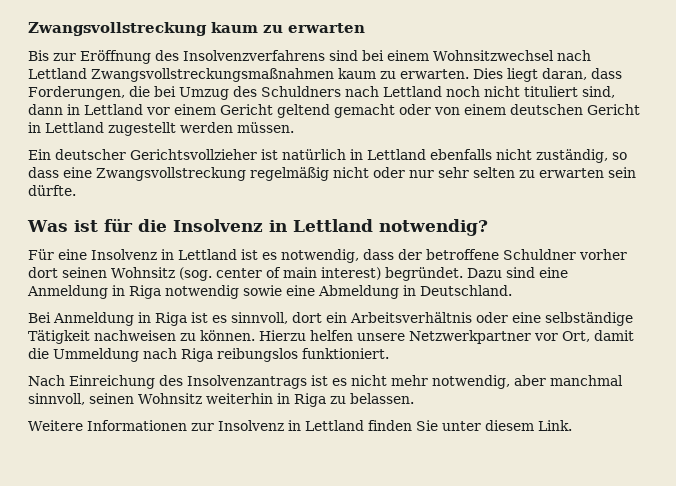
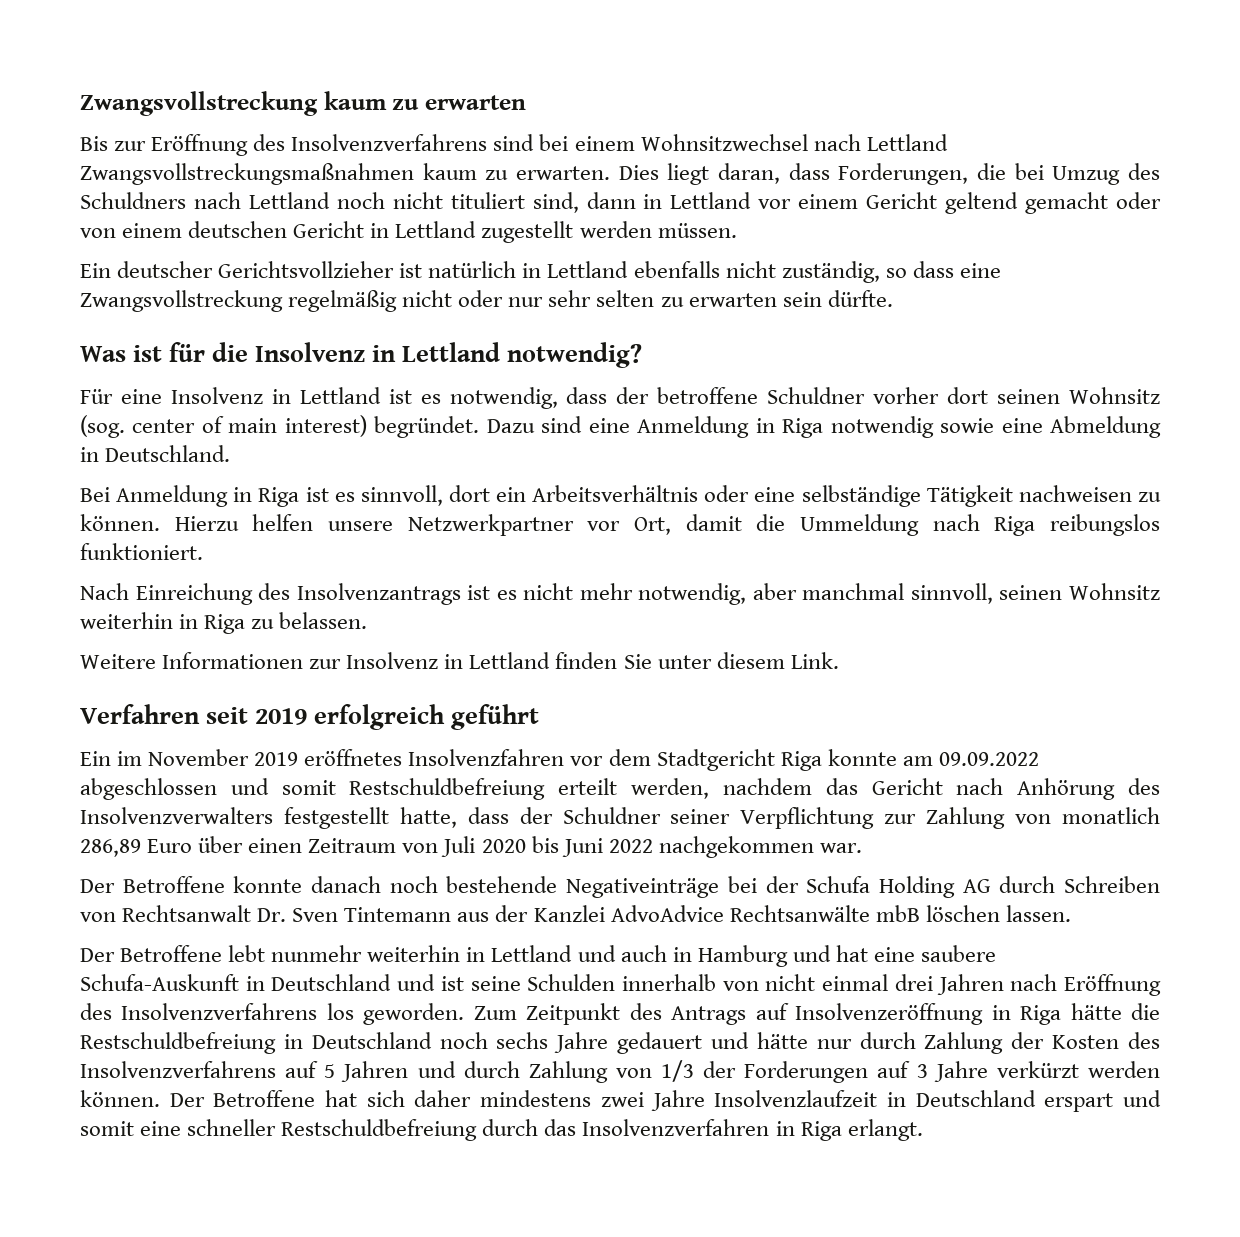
+ Verfahren seit 2019 erfolgreich geführt
+ Ein im November 2019 eröffnetes Insolvenzfahren vor dem Stadtgericht Riga konnte am 09.09.2022 abgeschlossen und somit Restschuldbefreiung erteilt werden, nachdem das Gericht nach Anhörung des Insolvenzverwalters festgestellt hatte, dass der Schuldner seiner Verpflichtung zur Zahlung von monatlich 286,89 Euro über einen Zeitraum von Juli 2020 bis Juni 2022 nachgekommen war.
+ Der Betroffene konnte danach noch bestehende Negativeinträge bei der Schufa Holding AG durch Schreiben von Rechtsanwalt Dr. Sven Tintemann aus der Kanzlei AdvoAdvice Rechtsanwälte mbB löschen lassen.
+ Der Betroffene lebt nunmehr weiterhin in Lettland und auch in Hamburg und hat eine saubere Schufa-Auskunft in Deutschland und ist seine Schulden innerhalb von nicht einmal drei Jahren nach Eröffnung des Insolvenzverfahrens los geworden. Zum Zeitpunkt des Antrags auf Insolvenzeröffnung in Riga hätte die Restschuldbefreiung in Deutschland noch sechs Jahre gedauert und hätte nur durch Zahlung der Kosten des Insolvenzverfahrens auf 5 Jahren und durch Zahlung von 1/3 der Forderungen auf 3 Jahre verkürzt werden können. Der Betroffene hat sich daher mindestens zwei Jahre Insolvenzlaufzeit in Deutschland erspart und somit eine schneller Restschuldbefreiung durch das Insolvenzverfahren in Riga erlangt.

